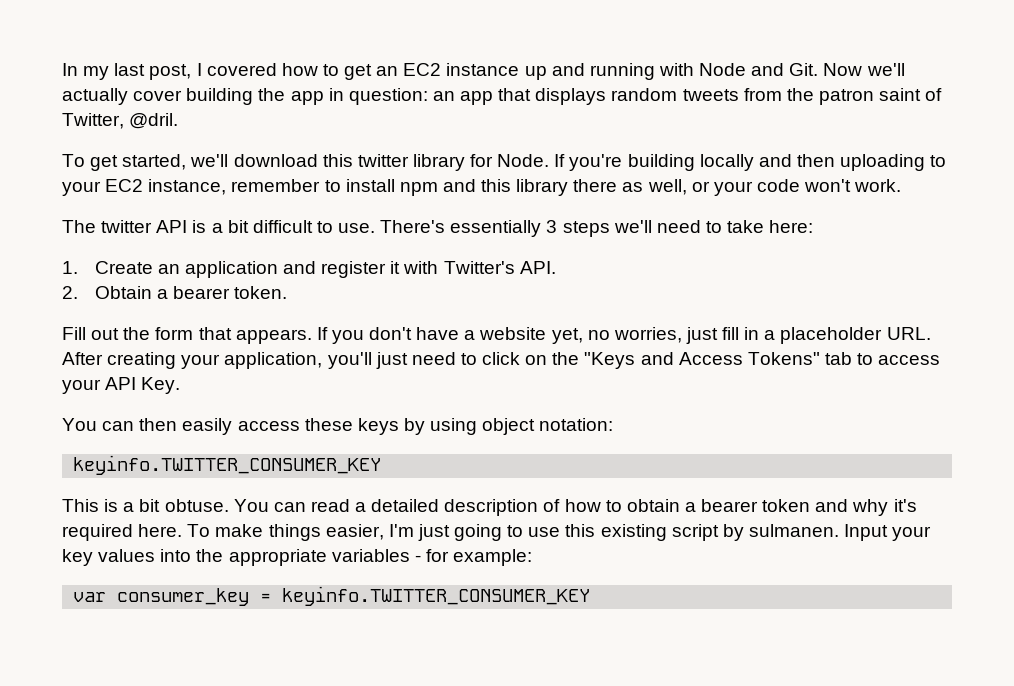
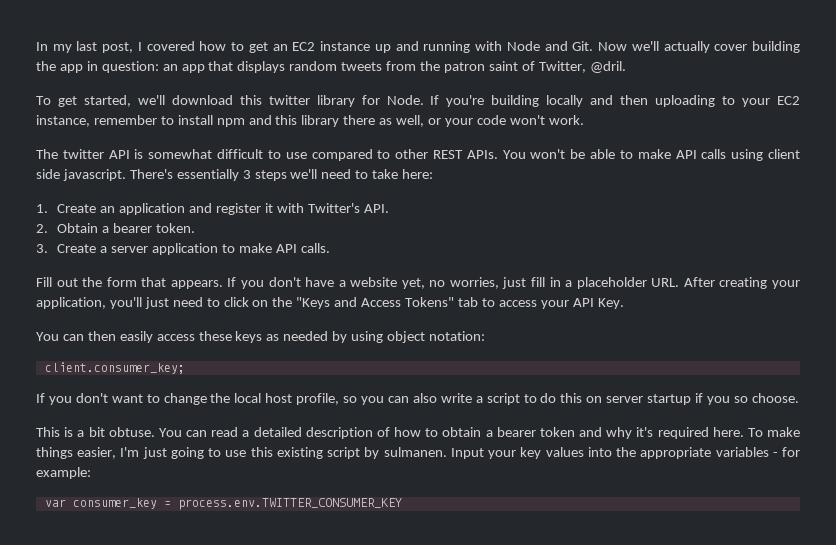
- The twitter API is a bit difficult to use.
+ The twitter API is somewhat difficult to use compared to other REST APIs. You won't be able to make API calls using client side javascript.
+ 3. Create a server application to make API calls.
- You can then easily access these keys by using object notation:
- keyinfo.TWITTER_CONSUMER_KEY
+ You can then easily access these keys as needed by using object notation:
+ client.consumer_key;
+ If you don't want to change the local host profile, so you can also write a script to do this on server startup if you so choose.
- var consumer_key = keyinfo.TWITTER_CONSUMER_KEY
+ var consumer_key = process.env.TWITTER_CONSUMER_KEY

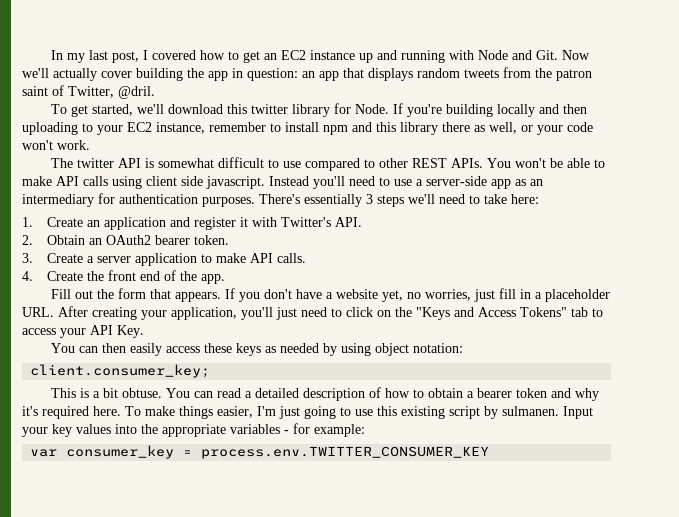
+ Instead you'll need to use a server-side app as an intermediary for authentication purposes.
- 2. Obtain a bearer token.
+ 2. Obtain an OAuth2 bearer token.
+ 4. Create the front end of the app.
- If you don't want to change the local host profile, so you can also write a script to do this on server startup if you so choose.

